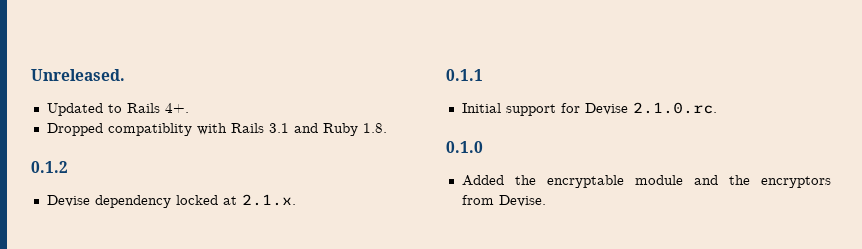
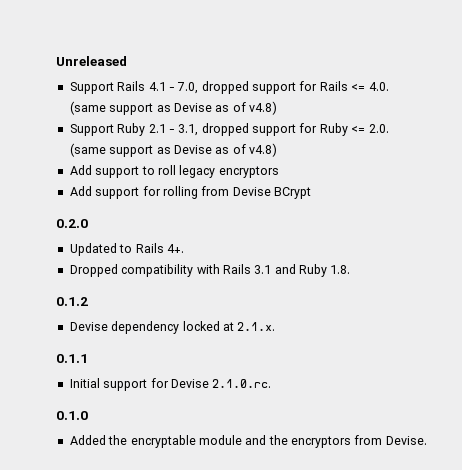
- Unreleased.
+ Unreleased
+ Support Rails 4.1 - 7.0, dropped support for Rails <= 4.0. (same support as Devise as of v4.8)
+ Support Ruby 2.1 - 3.1, dropped support for Ruby <= 2.0. (same support as Devise as of v4.8)
+ Add support to roll legacy encryptors
+ Add support for rolling from Devise BCrypt
+ 0.2.0
- Dropped compatiblity with Rails 3.1 and Ruby 1.8.
+ Dropped compatibility with Rails 3.1 and Ruby 1.8.

